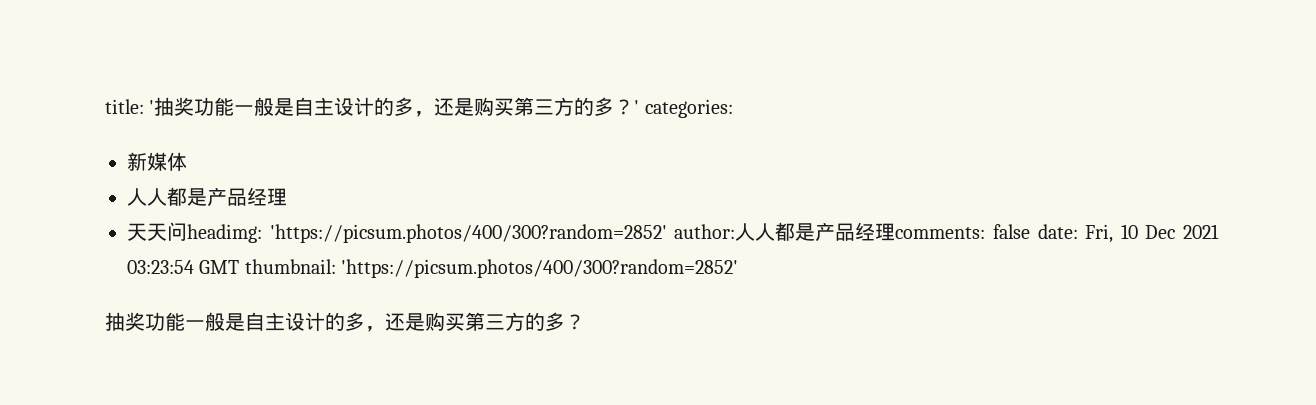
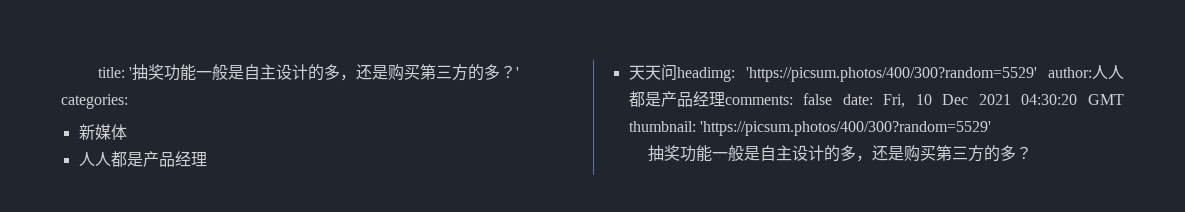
- 天天问headimg: 'https://picsum.photos/400/300?random=2852' author:人人都是产品经理comments: false date: Fri, 10 Dec 2021 03:23:54 GMT thumbnail: 'https://picsum.photos/400/300?random=2852'
+ 天天问headimg: 'https://picsum.photos/400/300?random=5529' author:人人都是产品经理comments: false date: Fri, 10 Dec 2021 04:30:20 GMT thumbnail: 'https://picsum.photos/400/300?random=5529'

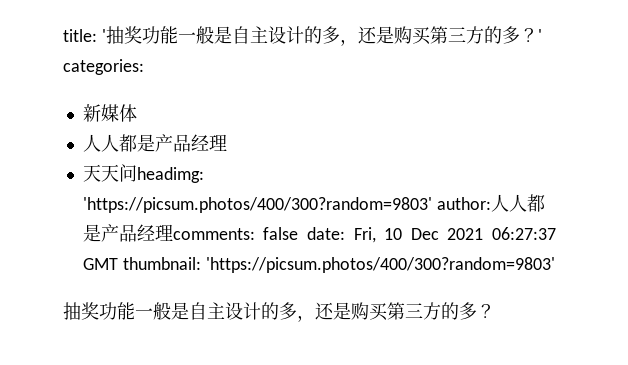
- 天天问headimg: 'https://picsum.photos/400/300?random=5529' author:人人都是产品经理comments: false date: Fri, 10 Dec 2021 04:30:20 GMT thumbnail: 'https://picsum.photos/400/300?random=5529'
+ 天天问headimg: 'https://picsum.photos/400/300?random=9803' author:人人都是产品经理comments: false date: Fri, 10 Dec 2021 06:27:37 GMT thumbnail: 'https://picsum.photos/400/300?random=9803'

